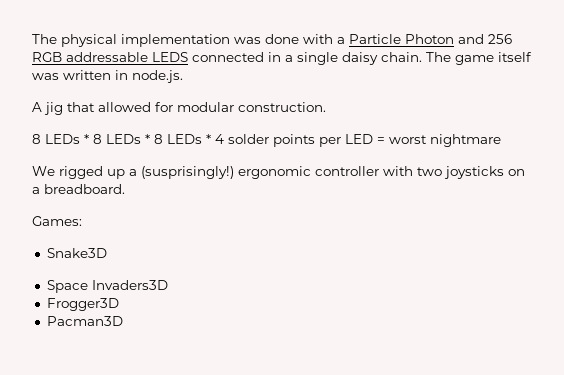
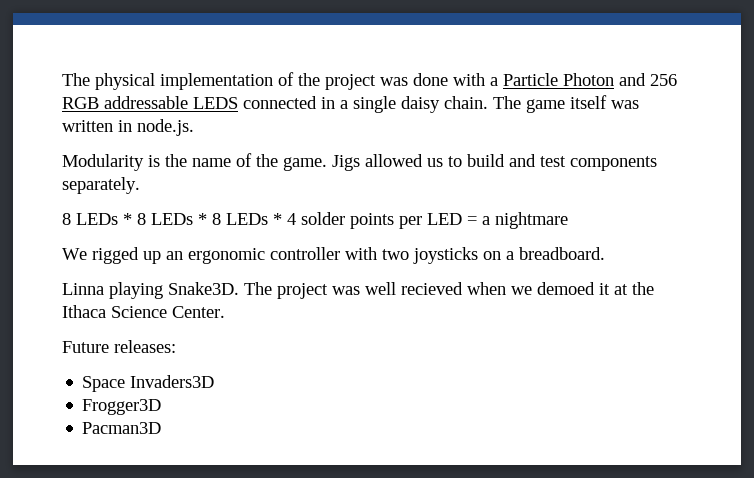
- The physical implementation was done with a Particle Photon and 256 RGB addressable LEDS connected in a single daisy chain.
+ The physical implementation of the project was done with a Particle Photon and 256 RGB addressable LEDS connected in a single daisy chain.
- A jig that allowed for modular construction.
+ Modularity is the name of the game. Jigs allowed us to build and test components separately.
- 8 LEDs * 8 LEDs * 8 LEDs * 4 solder points per LED = worst nightmare
+ 8 LEDs * 8 LEDs * 8 LEDs * 4 solder points per LED = a nightmare
- We rigged up a (susprisingly!) ergonomic controller with two joysticks on a breadboard.
+ We rigged up an ergonomic controller with two joysticks on a breadboard.
- Games:
- Snake3D
+ Linna playing Snake3D. The project was well recieved when we demoed it at the Ithaca Science Center.
+ Future releases:

